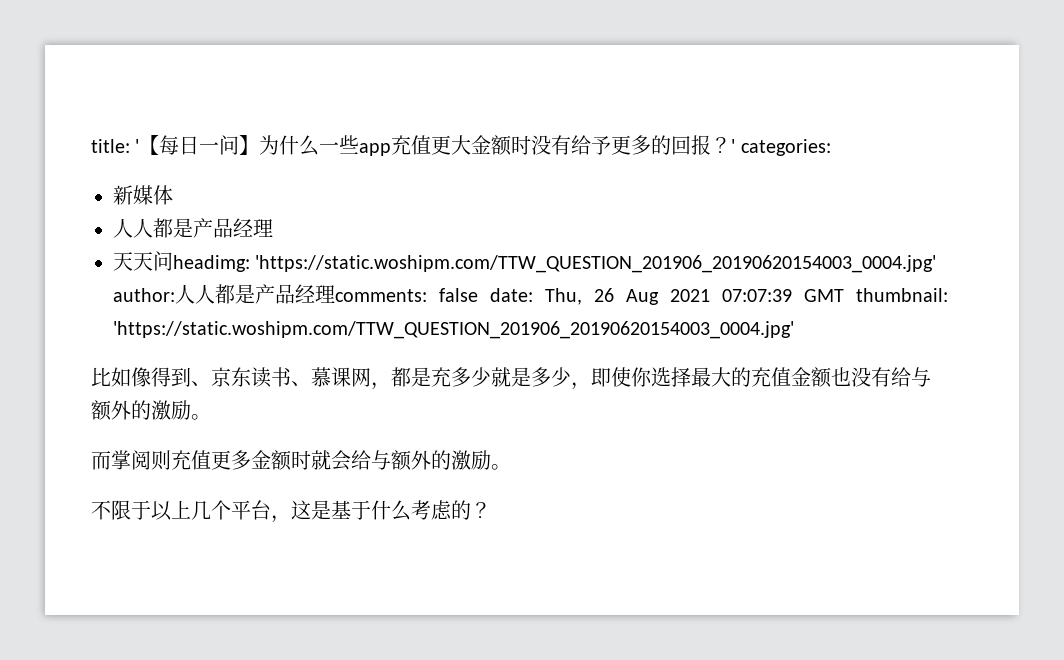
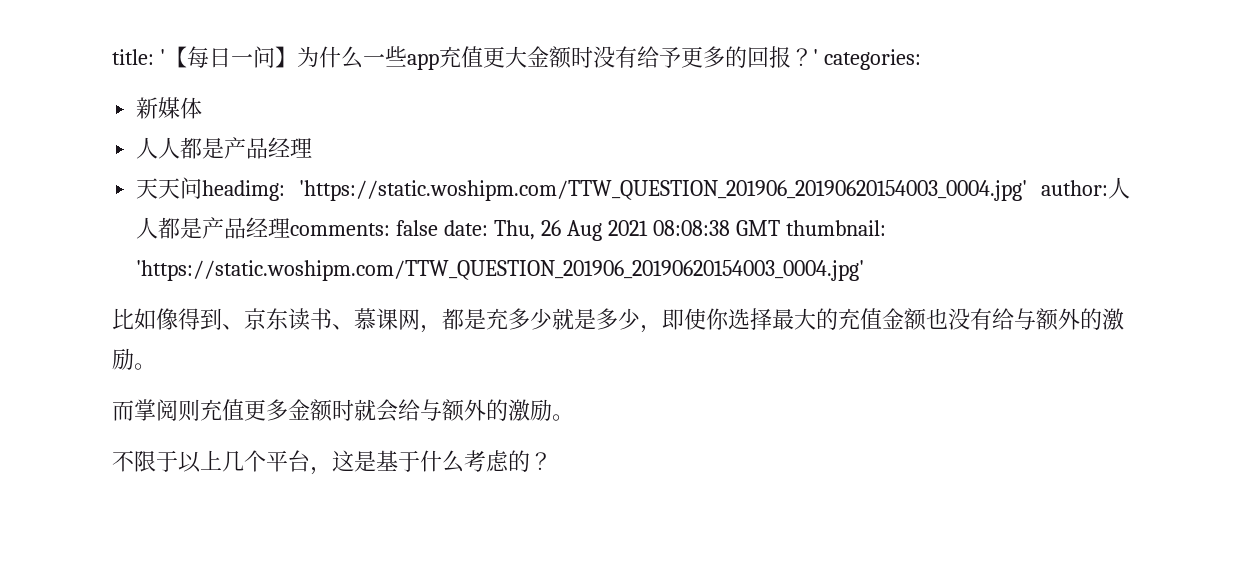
- 天天问headimg: 'https://static.woshipm.com/TTW_QUESTION_201906_20190620154003_0004.jpg' author:人人都是产品经理comments: false date: Thu, 26 Aug 2021 07:07:39 GMT thumbnail: 'https://static.woshipm.com/TTW_QUESTION_201906_20190620154003_0004.jpg'
+ 天天问headimg: 'https://static.woshipm.com/TTW_QUESTION_201906_20190620154003_0004.jpg' author:人人都是产品经理comments: false date: Thu, 26 Aug 2021 08:08:38 GMT thumbnail: 'https://static.woshipm.com/TTW_QUESTION_201906_20190620154003_0004.jpg'

